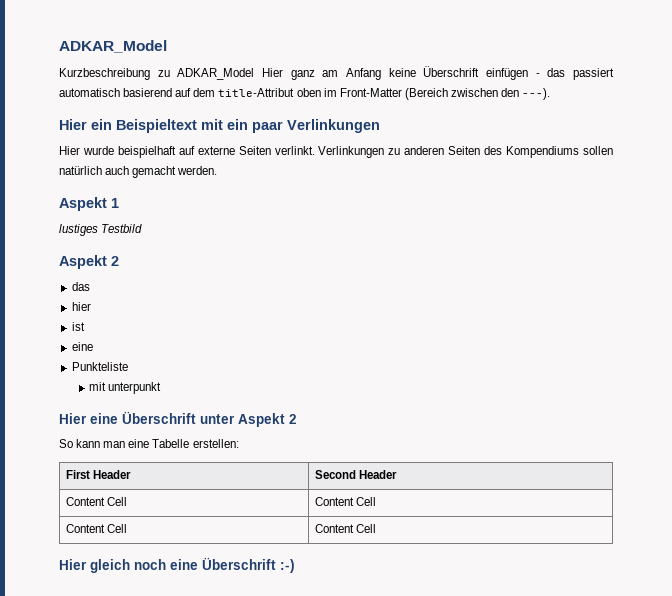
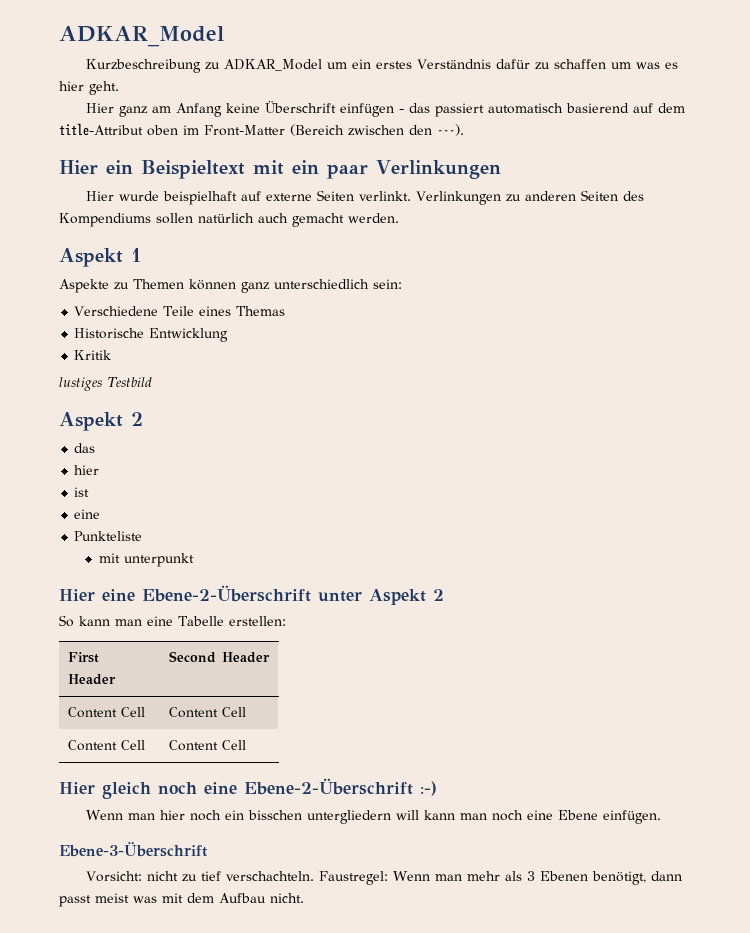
- Kurzbeschreibung zu ADKAR_Model Hier ganz am Anfang keine Überschrift einfügen - das passiert automatisch basierend auf dem title-Attribut oben im Front-Matter (Bereich zwischen den ---).
+ Kurzbeschreibung zu ADKAR_Model um ein erstes Verständnis dafür zu schaffen um was es hier geht.
+ Hier ganz am Anfang keine Überschrift einfügen - das passiert automatisch basierend auf dem title-Attribut oben im Front-Matter (Bereich zwischen den ---).
+ Aspekte zu Themen können ganz unterschiedlich sein:
+ Verschiedene Teile eines Themas
+ Historische Entwicklung
+ Kritik
- Hier eine Überschrift unter Aspekt 2
+ Hier eine Ebene-2-Überschrift unter Aspekt 2
- Hier gleich noch eine Überschrift :-)
+ Hier gleich noch eine Ebene-2-Überschrift :-)
+ Wenn man hier noch ein bisschen untergliedern will kann man noch eine Ebene einfügen.
+ Ebene-3-Überschrift
+ Vorsicht: nicht zu tief verschachteln. Faustregel: Wenn man mehr als 3 Ebenen benötigt, dann passt meist was mit dem Aufbau nicht.

